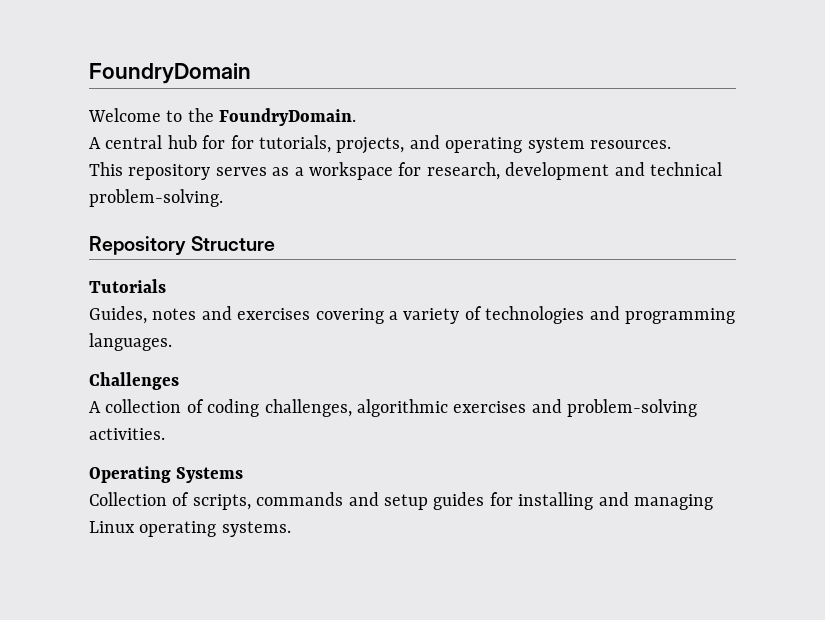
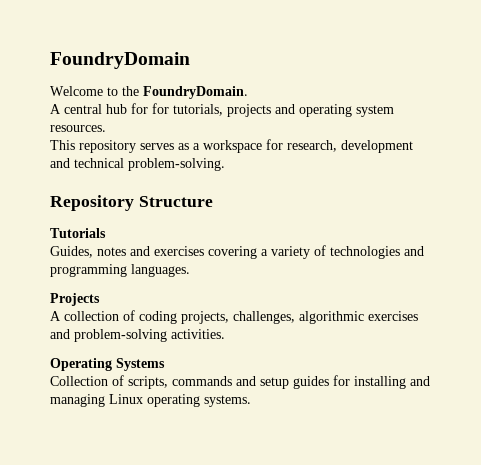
- A central hub for for tutorials, projects, and operating system resources.
+ A central hub for for tutorials, projects and operating system resources.
- Challenges
+ Projects
- A collection of coding challenges, algorithmic exercises and problem-solving activities.
+ A collection of coding projects, challenges, algorithmic exercises and problem-solving activities.

